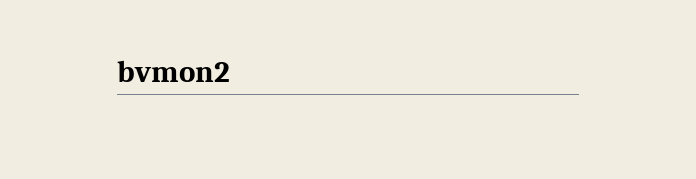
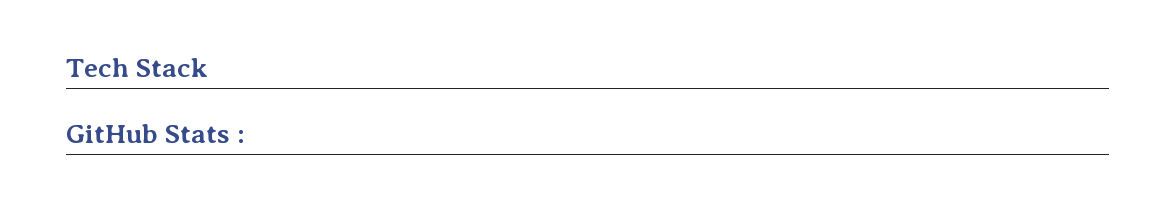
- bvmon2
+ Tech Stack
+ GitHub Stats :

